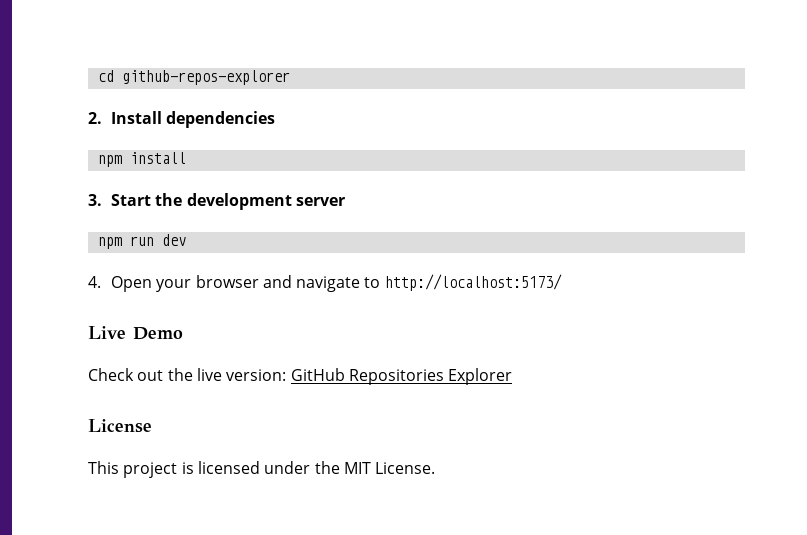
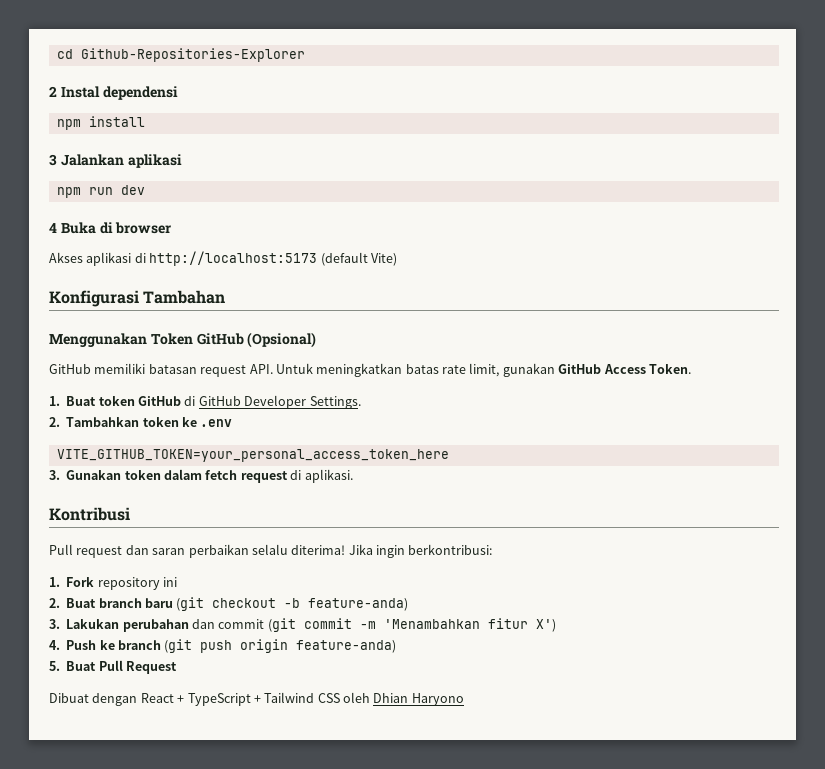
- cd github-repos-explorer
- 2. Install dependencies
+ cd Github-Repositories-Explorer
+ 2 Instal dependensi
  npm install
- 3. Start the development server
+ 3 Jalankan aplikasi
  npm run dev
- 4. Open your browser and navigate to http://localhost:5173/
- Live Demo
- Check out the live version: GitHub Repositories Explorer
- License
- This project is licensed under the MIT License.
+ 4 Buka di browser
+ Akses aplikasi di http://localhost:5173 (default Vite)
+ Konfigurasi Tambahan
+ Menggunakan Token GitHub (Opsional)
+ GitHub memiliki batasan request API. Untuk meningkatkan batas rate limit, gunakan GitHub Access Token.
+ 1. Buat token GitHub di GitHub Developer Settings.
+ 2. Tambahkan token ke .env
+ VITE_GITHUB_TOKEN=your_personal_access_token_here
+ 3. Gunakan token dalam fetch request di aplikasi.
+ Kontribusi
+ Pull request dan saran perbaikan selalu diterima! Jika ingin berkontribusi:
+ 1. Fork repository ini
+ 2. Buat branch baru (git checkout -b feature-anda)
+ 3. Lakukan perubahan dan commit (git commit -m 'Menambahkan fitur X')
+ 4. Push ke branch (git push origin feature-anda)
+ 5. Buat Pull Request
+ Dibuat dengan React + TypeScript + Tailwind CSS oleh Dhian Haryono

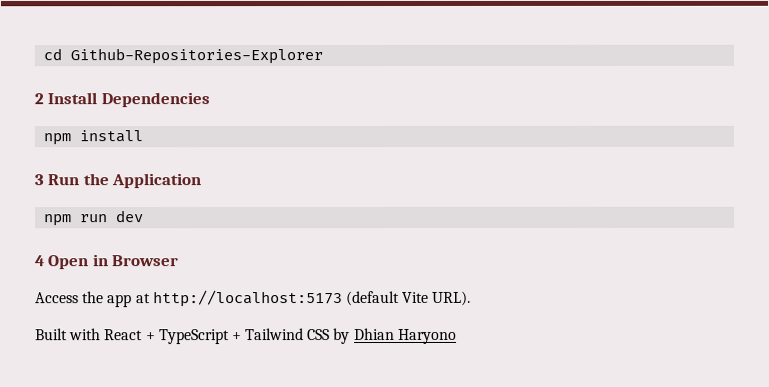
- 2 Instal dependensi
+ 2 Install Dependencies
- 3 Jalankan aplikasi
+ 3 Run the Application
- 4 Buka di browser
- Akses aplikasi di http://localhost:5173 (default Vite)
- Konfigurasi Tambahan
- Menggunakan Token GitHub (Opsional)
- GitHub memiliki batasan request API. Untuk meningkatkan batas rate limit, gunakan GitHub Access Token.
- 1. Buat token GitHub di GitHub Developer Settings.
- 2. Tambahkan token ke .env
- VITE_GITHUB_TOKEN=your_personal_access_token_here
- 3. Gunakan token dalam fetch request di aplikasi.
- Kontribusi
- Pull request dan saran perbaikan selalu diterima! Jika ingin berkontribusi:
- 1. Fork repository ini
- 2. Buat branch baru (git checkout -b feature-anda)
- 3. Lakukan perubahan dan commit (git commit -m 'Menambahkan fitur X')
- 4. Push ke branch (git push origin feature-anda)
- 5. Buat Pull Request
- Dibuat dengan React + TypeScript + Tailwind CSS oleh Dhian Haryono
+ 4 Open in Browser
+ Access the app at http://localhost:5173 (default Vite URL).
+ Built with React + TypeScript + Tailwind CSS by Dhian Haryono

